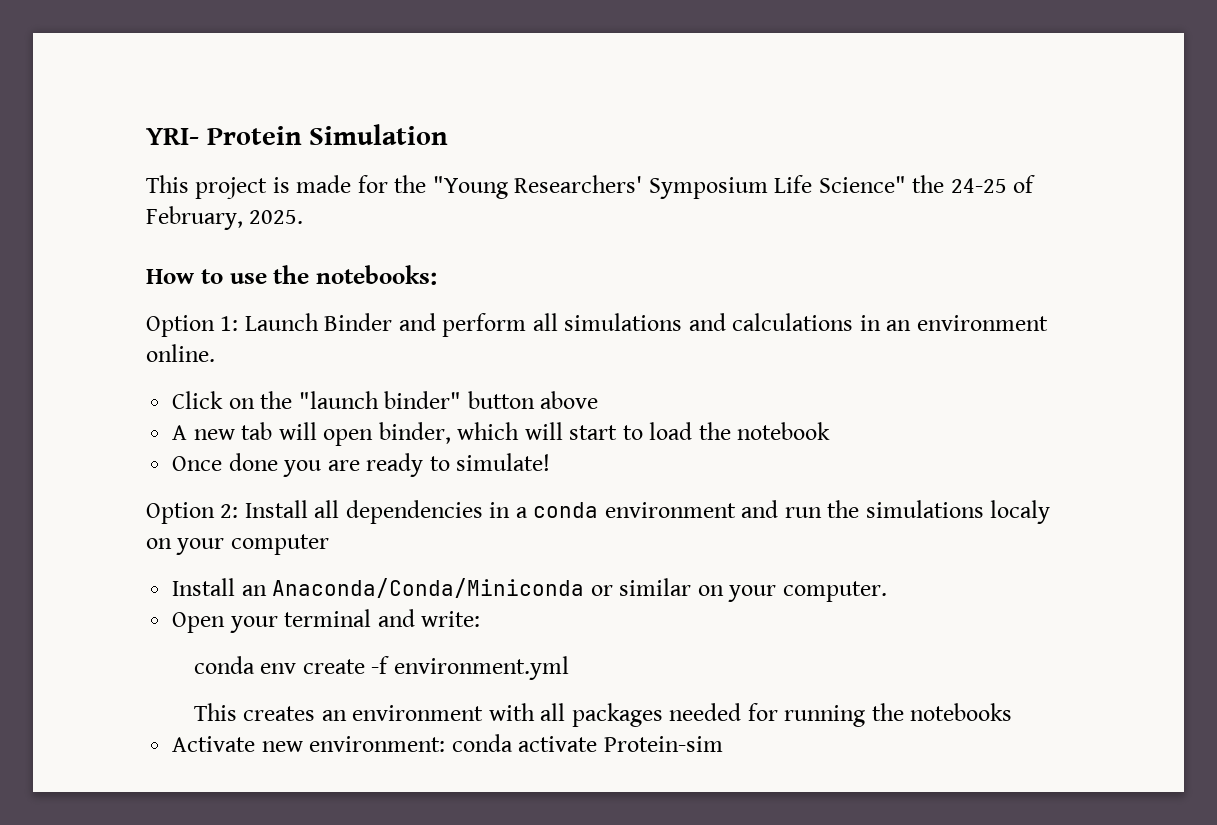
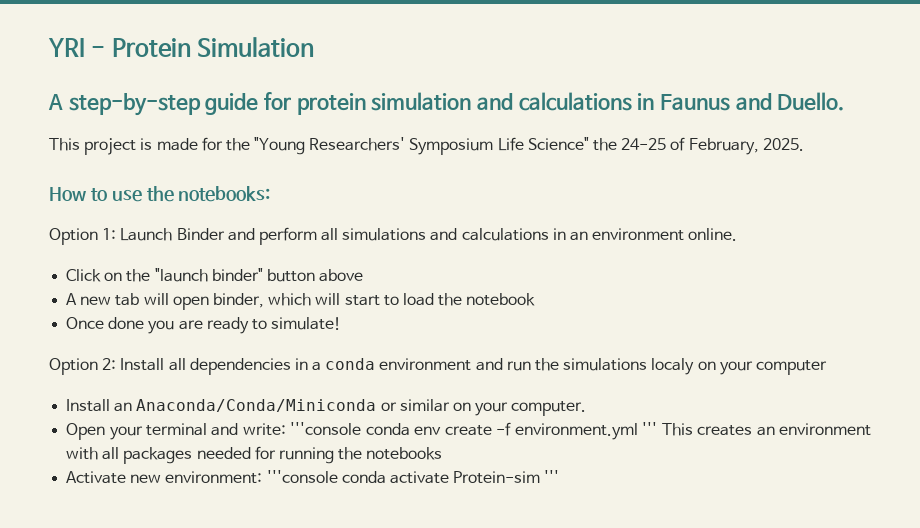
- YRI- Protein Simulation
+ YRI - Protein Simulation
+ A step-by-step guide for protein simulation and calculations in Faunus and Duello.
- Open your terminal and write:
- conda env create -f environment.yml
- This creates an environment with all packages needed for running the notebooks
+ Open your terminal and write: '''console conda env create -f environment.yml ''' This creates an environment with all packages needed for running the notebooks
- Activate new environment: conda activate Protein-sim
+ Activate new environment: '''console conda activate Protein-sim '''

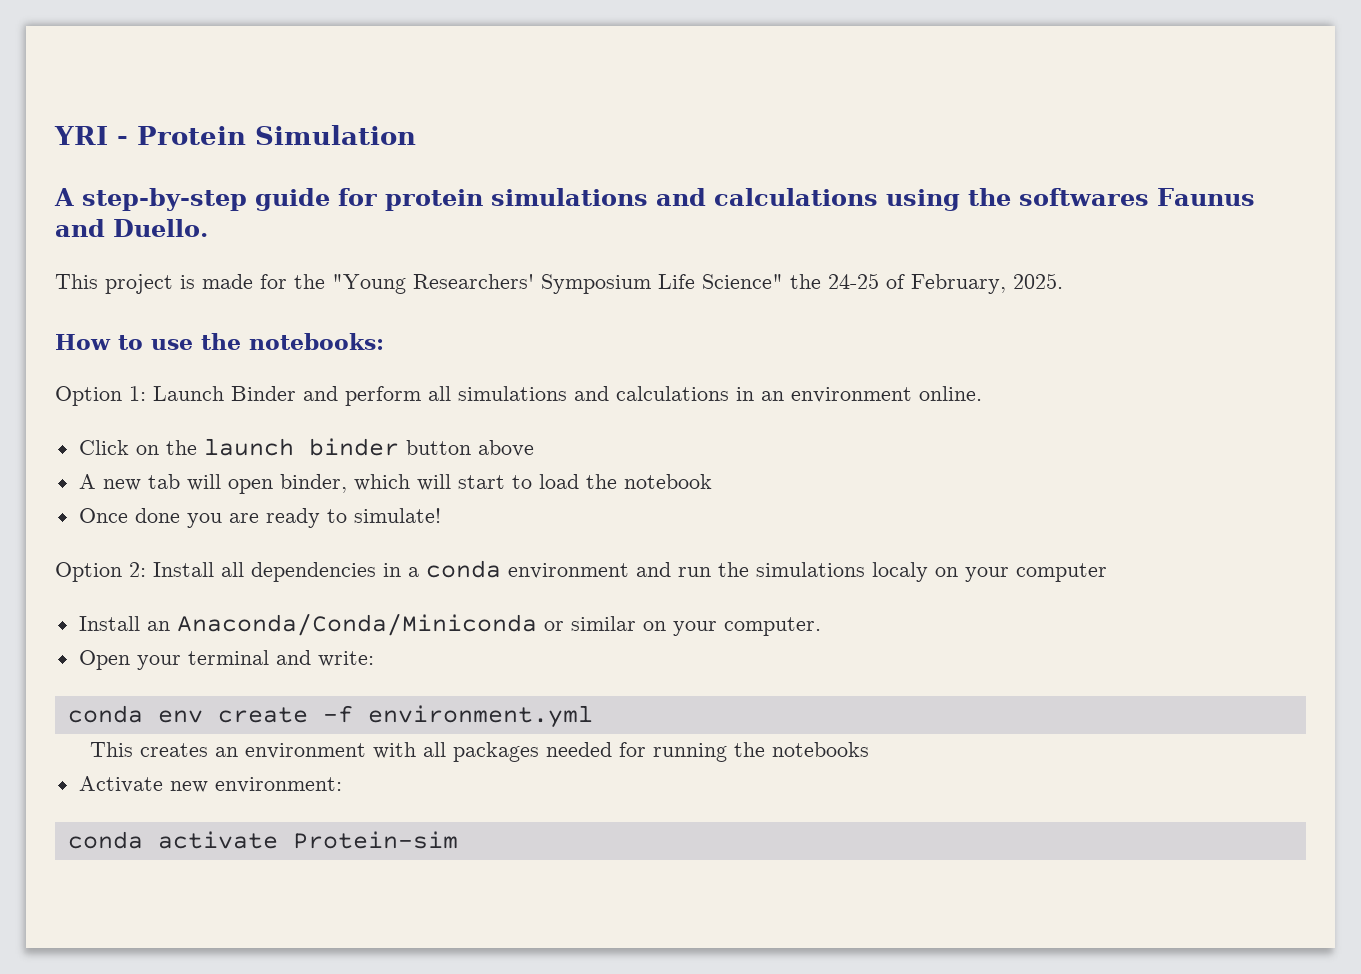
- A step-by-step guide for protein simulation and calculations in Faunus and Duello.
+ A step-by-step guide for protein simulations and calculations using the softwares Faunus and Duello.
- Click on the "launch binder" button above
+ Click on the launch binder button above
- Open your terminal and write: '''console conda env create -f environment.yml ''' This creates an environment with all packages needed for running the notebooks
+ Open your terminal and write:
+ conda env create -f environment.yml
+ This creates an environment with all packages needed for running the notebooks
- Activate new environment: '''console conda activate Protein-sim '''
+ Activate new environment:
+ conda activate Protein-sim

